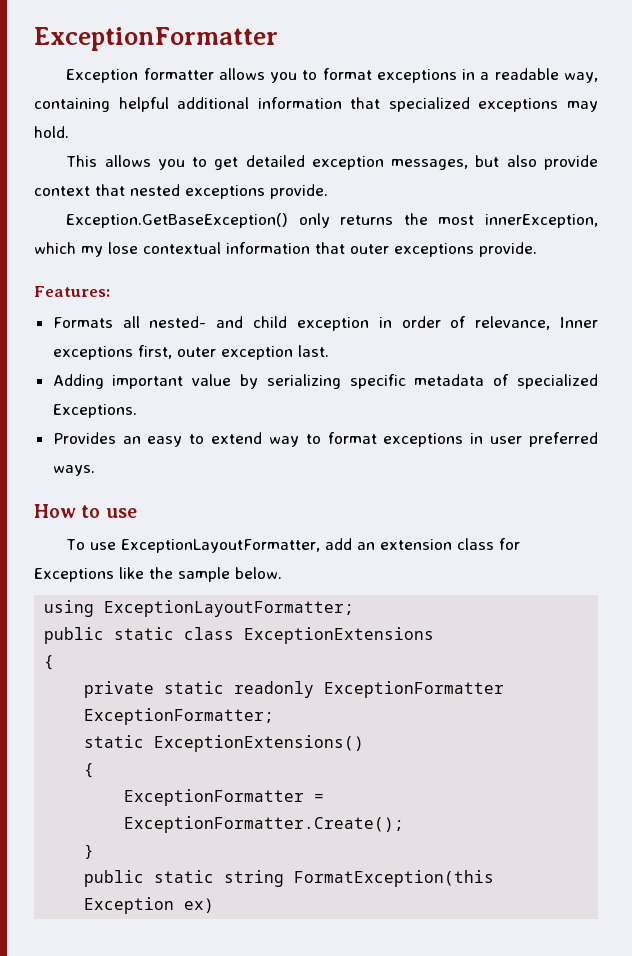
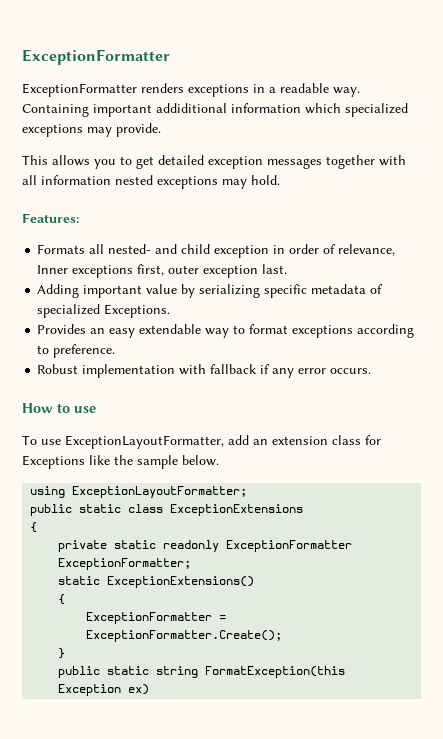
- Exception formatter allows you to format exceptions in a readable way, containing helpful additional information that specialized exceptions may hold.
+ ExceptionFormatter renders exceptions in a readable way. Containing important addiditional information which specialized exceptions may provide.
- This allows you to get detailed exception messages, but also provide context that nested exceptions provide.
- Exception.GetBaseException() only returns the most innerException, which my lose contextual information that outer exceptions provide.
+ This allows you to get detailed exception messages together with all information nested exceptions may hold.
- Provides an easy to extend way to format exceptions in user preferred ways.
+ Provides an easy extendable way to format exceptions according to preference.
+ Robust implementation with fallback if any error occurs.

